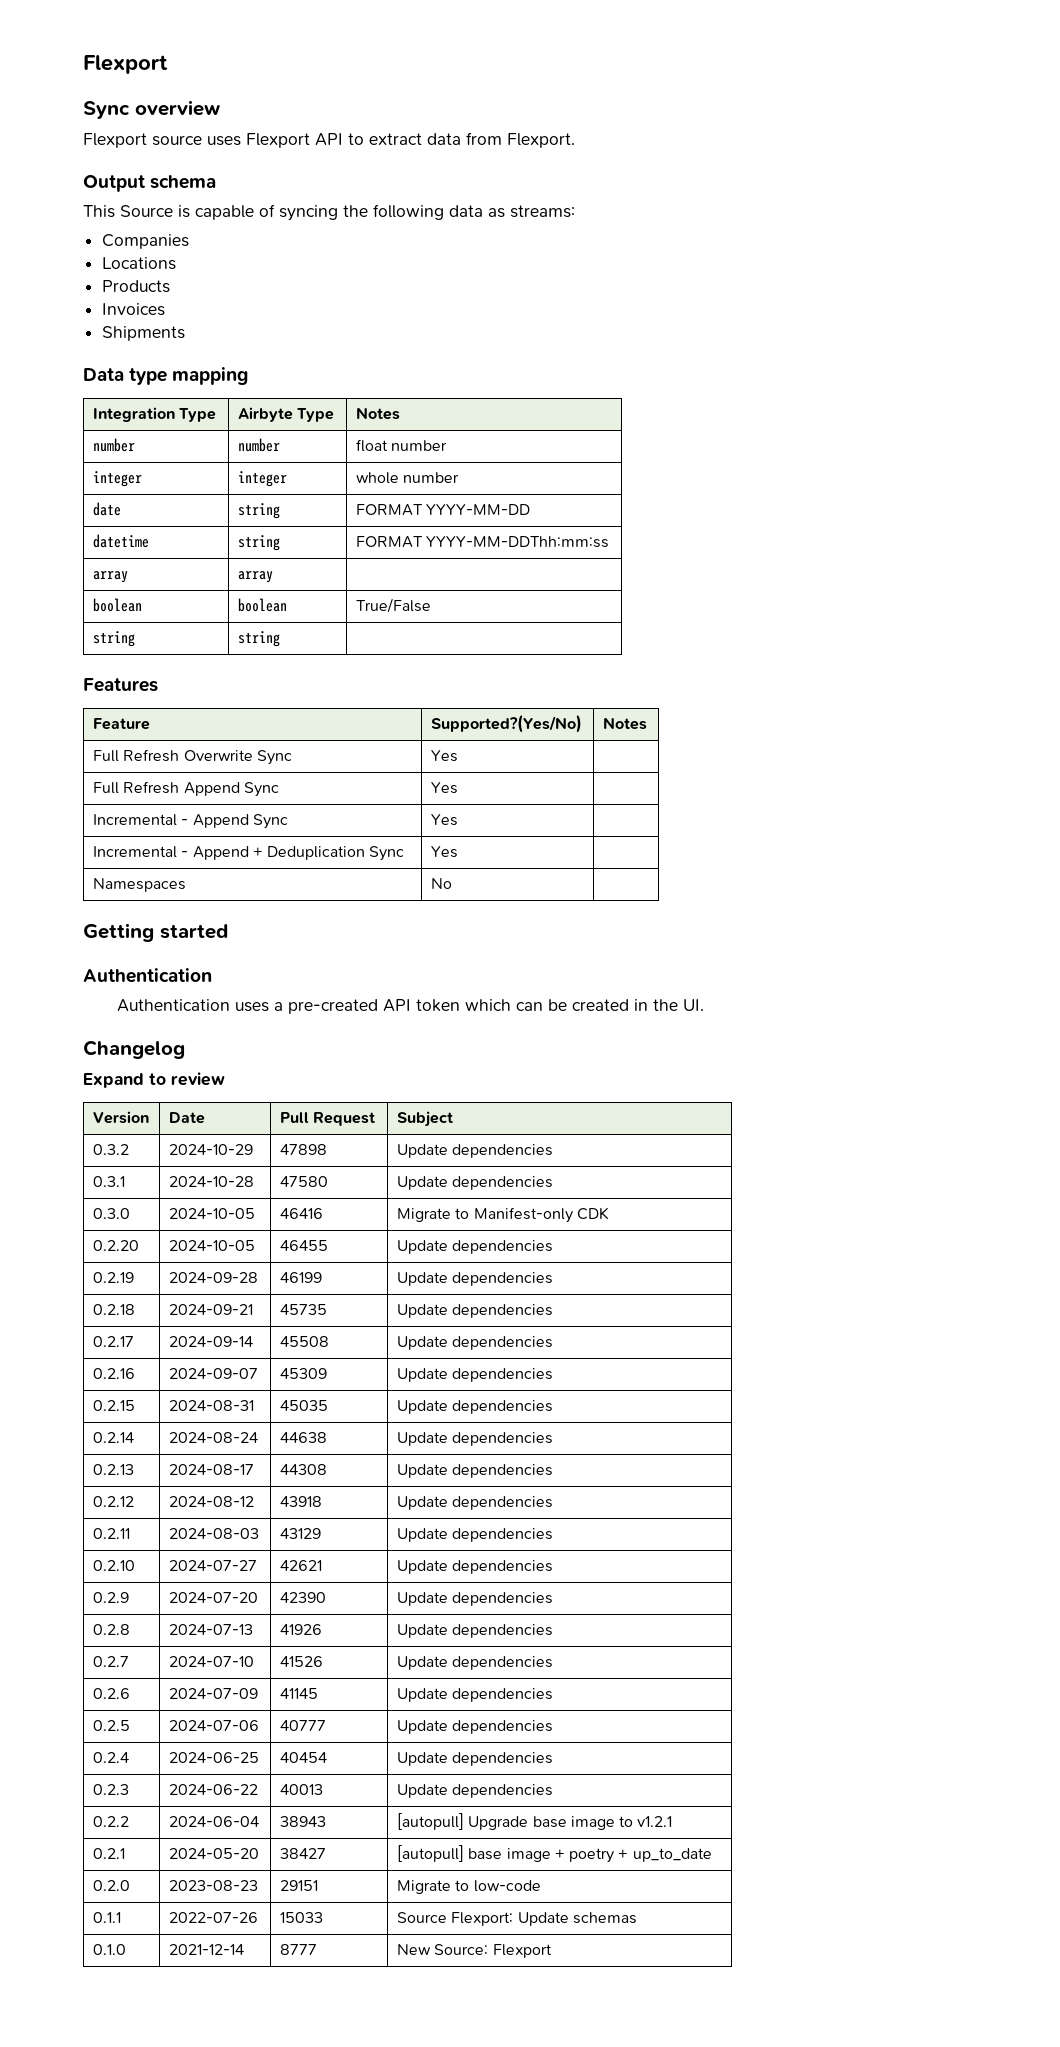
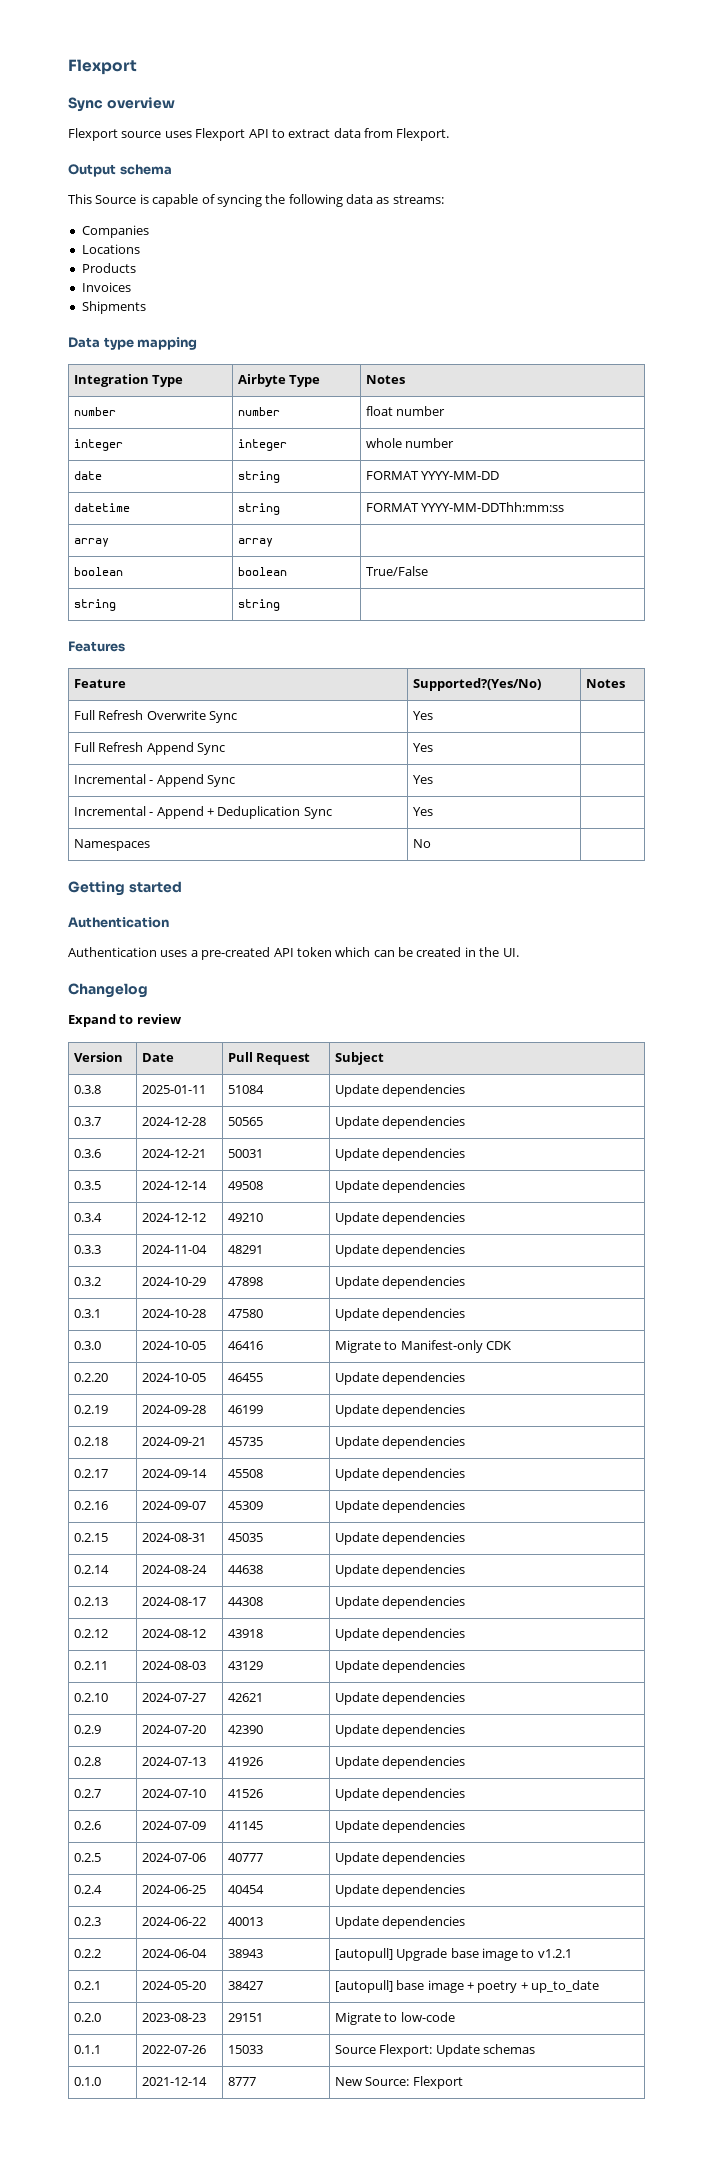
+ 0.3.8 | 2025-01-11 | 51084 | Update dependencies
+ 0.3.7 | 2024-12-28 | 50565 | Update dependencies
+ 0.3.6 | 2024-12-21 | 50031 | Update dependencies
+ 0.3.5 | 2024-12-14 | 49508 | Update dependencies
+ 0.3.4 | 2024-12-12 | 49210 | Update dependencies
+ 0.3.3 | 2024-11-04 | 48291 | Update dependencies

